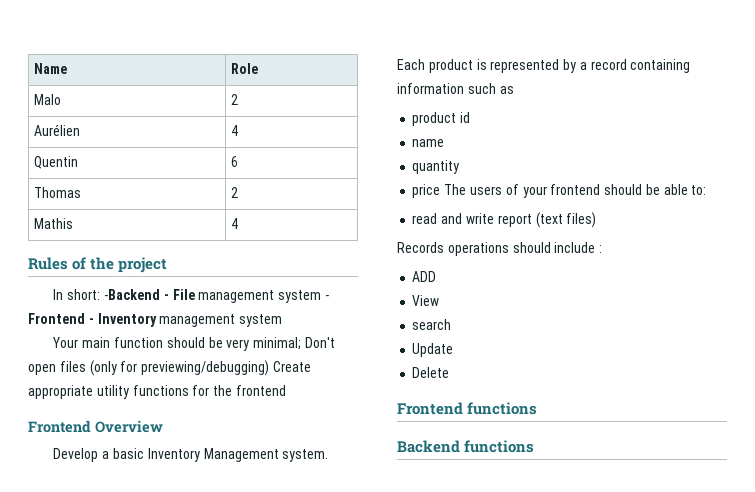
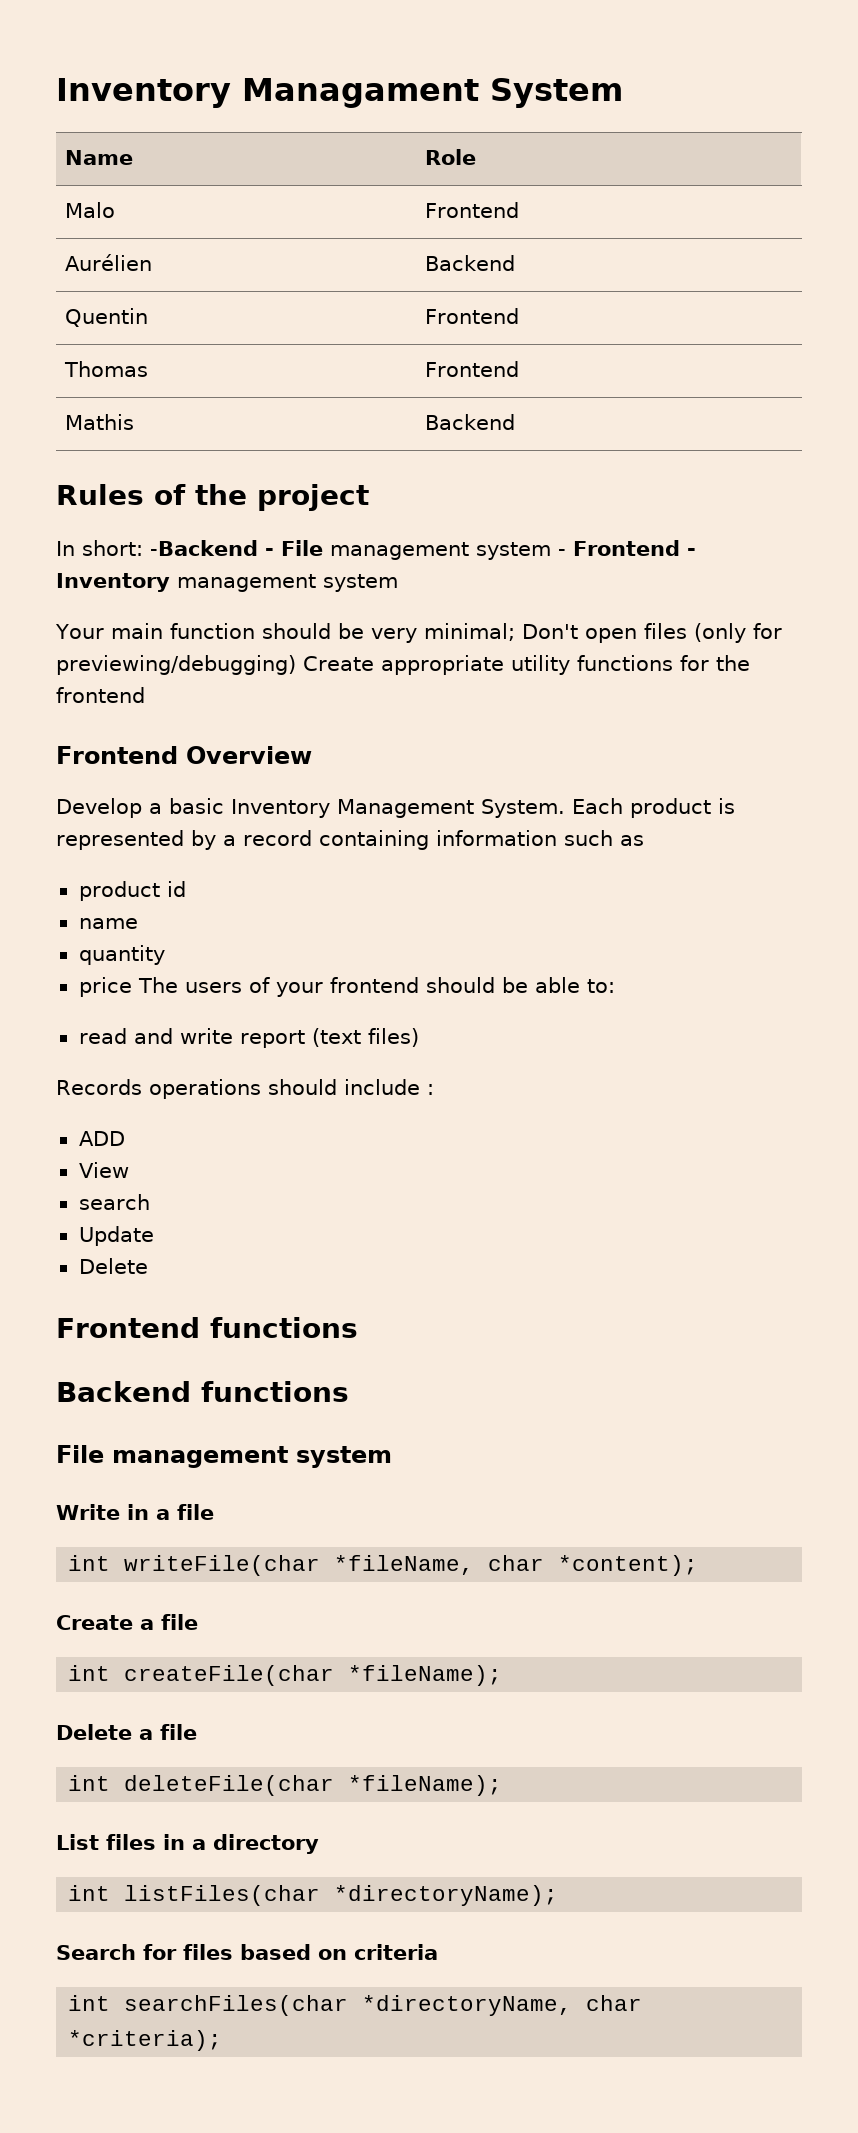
+ Inventory Managament System
- Malo | 2
+ Malo | Frontend
- Aurélien | 4
+ Aurélien | Backend
- Quentin | 6
+ Quentin | Frontend
- Thomas | 2
+ Thomas | Frontend
- Mathis | 4
+ Mathis | Backend
- Develop a basic Inventory Management system.
+ Develop a basic Inventory Management System.
  Backend functions
+ File management system
+ Write in a file
+ int writeFile(char *fileName, char *content);
+ Create a file
+ int createFile(char *fileName);
+ Delete a file
+ int deleteFile(char *fileName);
+ List files in a directory
+ int listFiles(char *directoryName);
+ Search for files based on criteria
+ int searchFiles(char *directoryName, char *criteria);

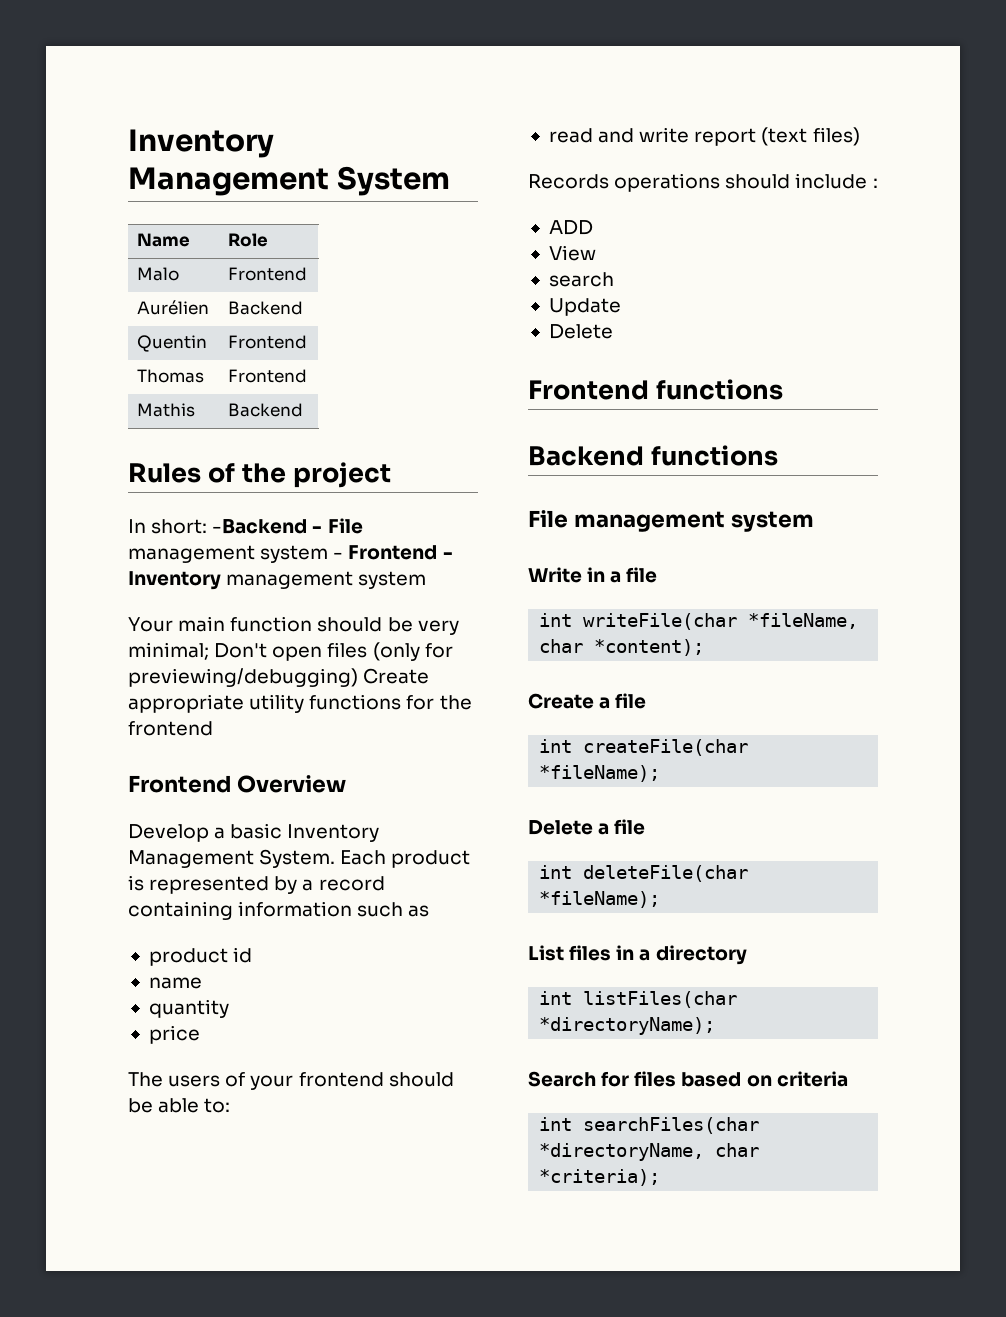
- Inventory Managament System
+ Inventory Management System
- price The users of your frontend should be able to:
+ price
+ The users of your frontend should be able to:

